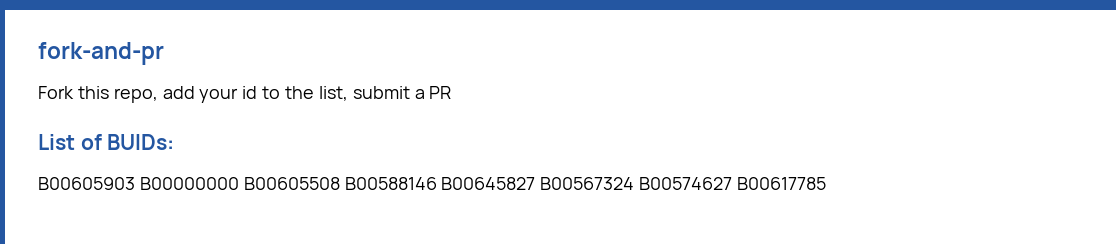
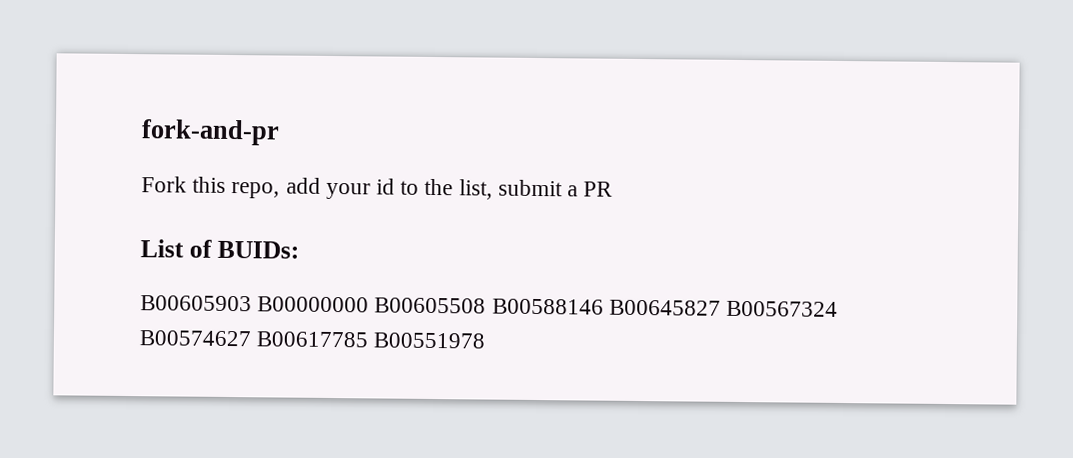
- B00605903 B00000000 B00605508 B00588146 B00645827 B00567324 B00574627 B00617785
+ B00605903 B00000000 B00605508 B00588146 B00645827 B00567324 B00574627 B00617785 B00551978

